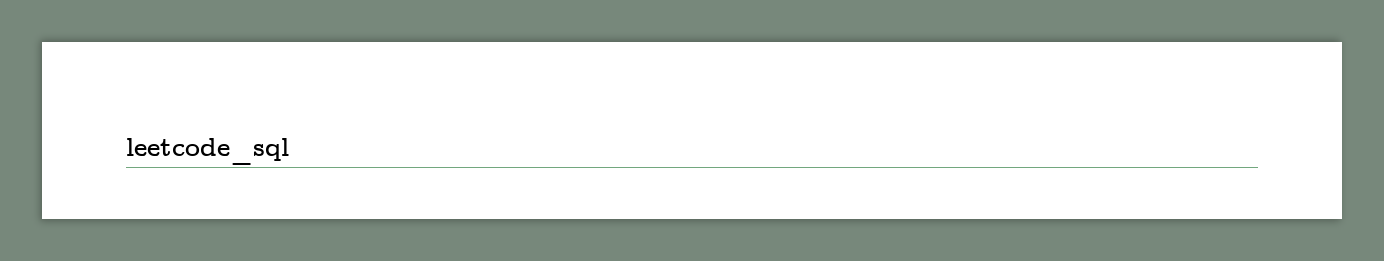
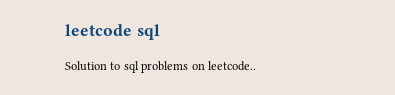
- leetcode_sql
+ leetcode sql
+ Solution to sql problems on leetcode..

